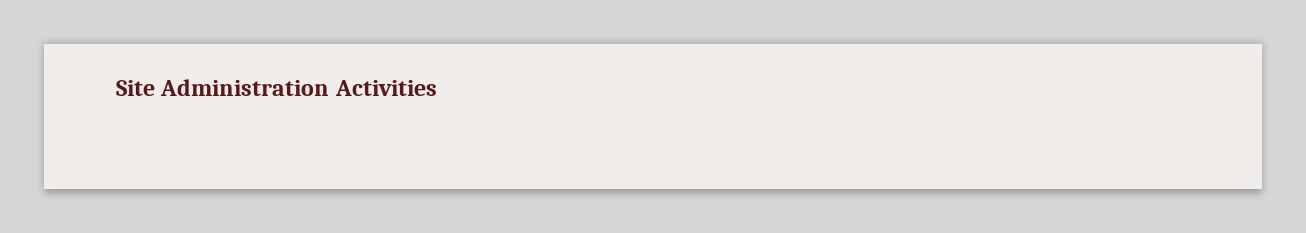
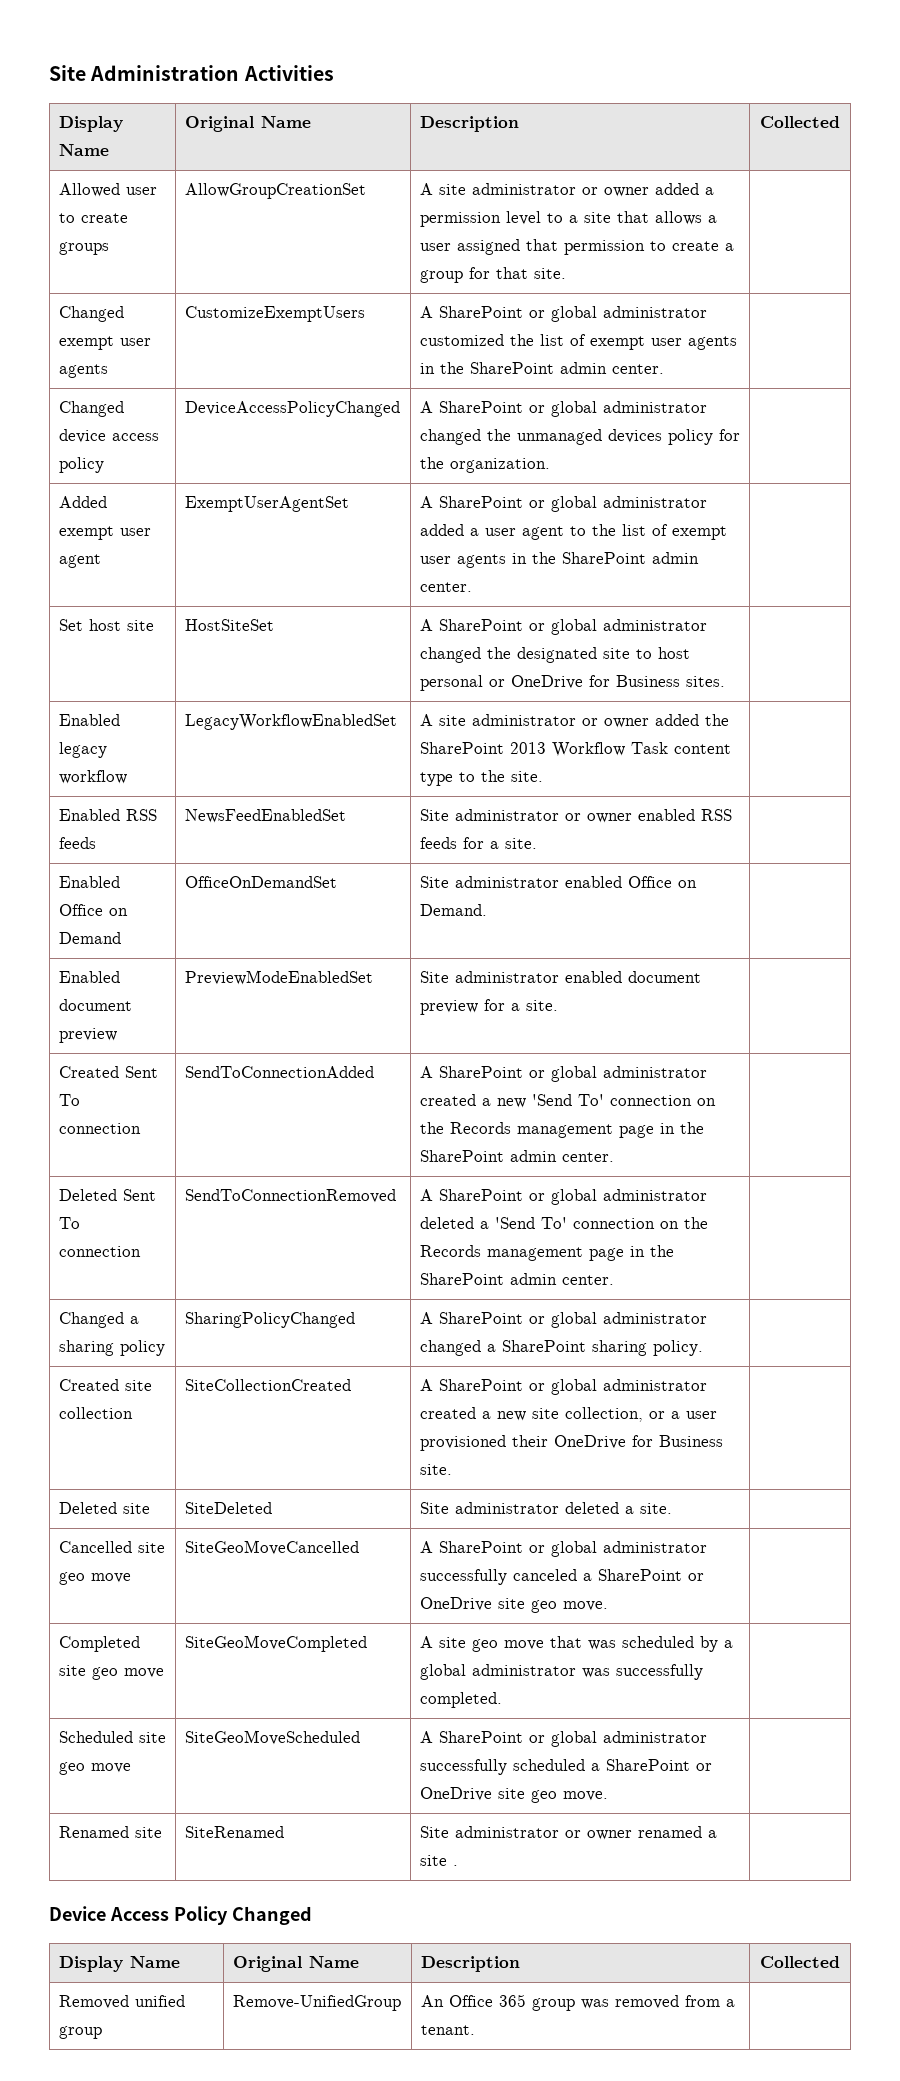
  Site Administration Activities
+ Display Name | Original Name | Description | Collected
+ Allowed user to create groups | AllowGroupCreationSet | A site administrator or owner added a permission level to a site that allows a user assigned that permission to create a group for that site. |
+ Changed exempt user agents | CustomizeExemptUsers | A SharePoint or global administrator customized the list of exempt user agents in the SharePoint admin center. |
+ Changed device access policy | DeviceAccessPolicyChanged | A SharePoint or global administrator changed the unmanaged devices policy for the organization. |
+ Added exempt user agent | ExemptUserAgentSet | A SharePoint or global administrator added a user agent to the list of exempt user agents in the SharePoint admin center. |
+ Set host site | HostSiteSet | A SharePoint or global administrator changed the designated site to host personal or OneDrive for Business sites. |
+ Enabled legacy workflow | LegacyWorkflowEnabledSet | A site administrator or owner added the SharePoint 2013 Workflow Task content type to the site. |
+ Enabled RSS feeds | NewsFeedEnabledSet | Site administrator or owner enabled RSS feeds for a site. |
+ Enabled Office on Demand | OfficeOnDemandSet | Site administrator enabled Office on Demand. |
+ Enabled document preview | PreviewModeEnabledSet | Site administrator enabled document preview for a site. |
+ Created Sent To connection | SendToConnectionAdded | A SharePoint or global administrator created a new 'Send To' connection on the Records management page in the SharePoint admin center. |
+ Deleted Sent To connection | SendToConnectionRemoved | A SharePoint or global administrator deleted a 'Send To' connection on the Records management page in the SharePoint admin center. |
+ Changed a sharing policy | SharingPolicyChanged | A SharePoint or global administrator changed a SharePoint sharing policy. |
+ Created site collection | SiteCollectionCreated | A SharePoint or global administrator created a new site collection, or a user provisioned their OneDrive for Business site. |
+ Deleted site | SiteDeleted | Site administrator deleted a site. |
+ Cancelled site geo move | SiteGeoMoveCancelled | A SharePoint or global administrator successfully canceled a SharePoint or OneDrive site geo move. |
+ Completed site geo move | SiteGeoMoveCompleted | A site geo move that was scheduled by a global administrator was successfully completed. |
+ Scheduled site geo move | SiteGeoMoveScheduled | A SharePoint or global administrator successfully scheduled a SharePoint or OneDrive site geo move. |
+ Renamed site | SiteRenamed | Site administrator or owner renamed a site . |
+ Device Access Policy Changed
+ Display Name | Original Name | Description | Collected
+ Removed unified group | Remove-UnifiedGroup | An Office 365 group was removed from a tenant. |

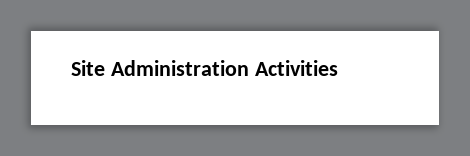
  Site Administration Activities
- Display Name | Original Name | Description | Collected
- Allowed user to create groups | AllowGroupCreationSet | A site administrator or owner added a permission level to a site that allows a user assigned that permission to create a group for that site. |
- Changed exempt user agents | CustomizeExemptUsers | A SharePoint or global administrator customized the list of exempt user agents in the SharePoint admin center. |
- Changed device access policy | DeviceAccessPolicyChanged | A SharePoint or global administrator changed the unmanaged devices policy for the organization. |
- Added exempt user agent | ExemptUserAgentSet | A SharePoint or global administrator added a user agent to the list of exempt user agents in the SharePoint admin center. |
- Set host site | HostSiteSet | A SharePoint or global administrator changed the designated site to host personal or OneDrive for Business sites. |
- Enabled legacy workflow | LegacyWorkflowEnabledSet | A site administrator or owner added the SharePoint 2013 Workflow Task content type to the site. |
- Enabled RSS feeds | NewsFeedEnabledSet | Site administrator or owner enabled RSS feeds for a site. |
- Enabled Office on Demand | OfficeOnDemandSet | Site administrator enabled Office on Demand. |
- Enabled document preview | PreviewModeEnabledSet | Site administrator enabled document preview for a site. |
- Created Sent To connection | SendToConnectionAdded | A SharePoint or global administrator created a new 'Send To' connection on the Records management page in the SharePoint admin center. |
- Deleted Sent To connection | SendToConnectionRemoved | A SharePoint or global administrator deleted a 'Send To' connection on the Records management page in the SharePoint admin center. |
- Changed a sharing policy | SharingPolicyChanged | A SharePoint or global administrator changed a SharePoint sharing policy. |
- Created site collection | SiteCollectionCreated | A SharePoint or global administrator created a new site collection, or a user provisioned their OneDrive for Business site. |
- Deleted site | SiteDeleted | Site administrator deleted a site. |
- Cancelled site geo move | SiteGeoMoveCancelled | A SharePoint or global administrator successfully canceled a SharePoint or OneDrive site geo move. |
- Completed site geo move | SiteGeoMoveCompleted | A site geo move that was scheduled by a global administrator was successfully completed. |
- Scheduled site geo move | SiteGeoMoveScheduled | A SharePoint or global administrator successfully scheduled a SharePoint or OneDrive site geo move. |
- Renamed site | SiteRenamed | Site administrator or owner renamed a site . |
- Device Access Policy Changed
- Display Name | Original Name | Description | Collected
- Removed unified group | Remove-UnifiedGroup | An Office 365 group was removed from a tenant. |

